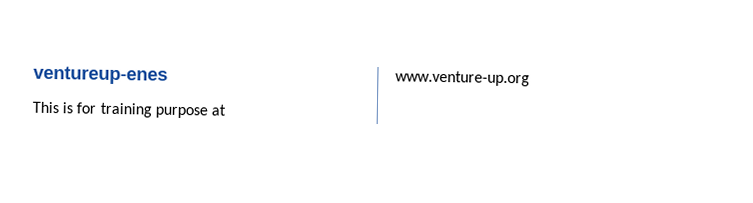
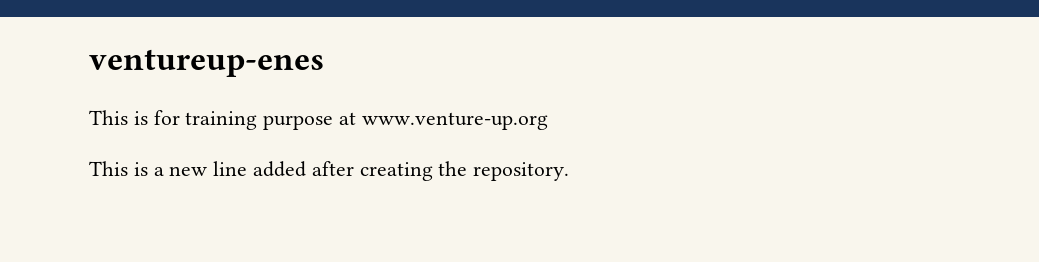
+ This is a new line added after creating the repository.

